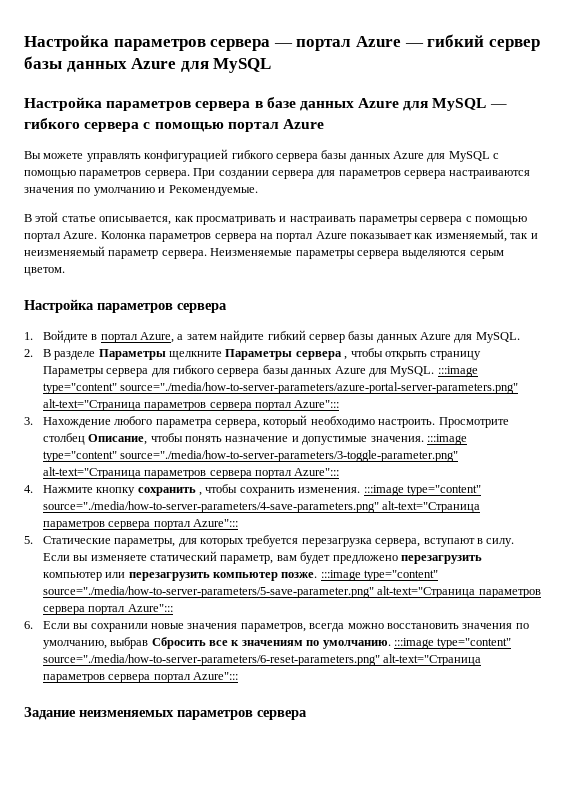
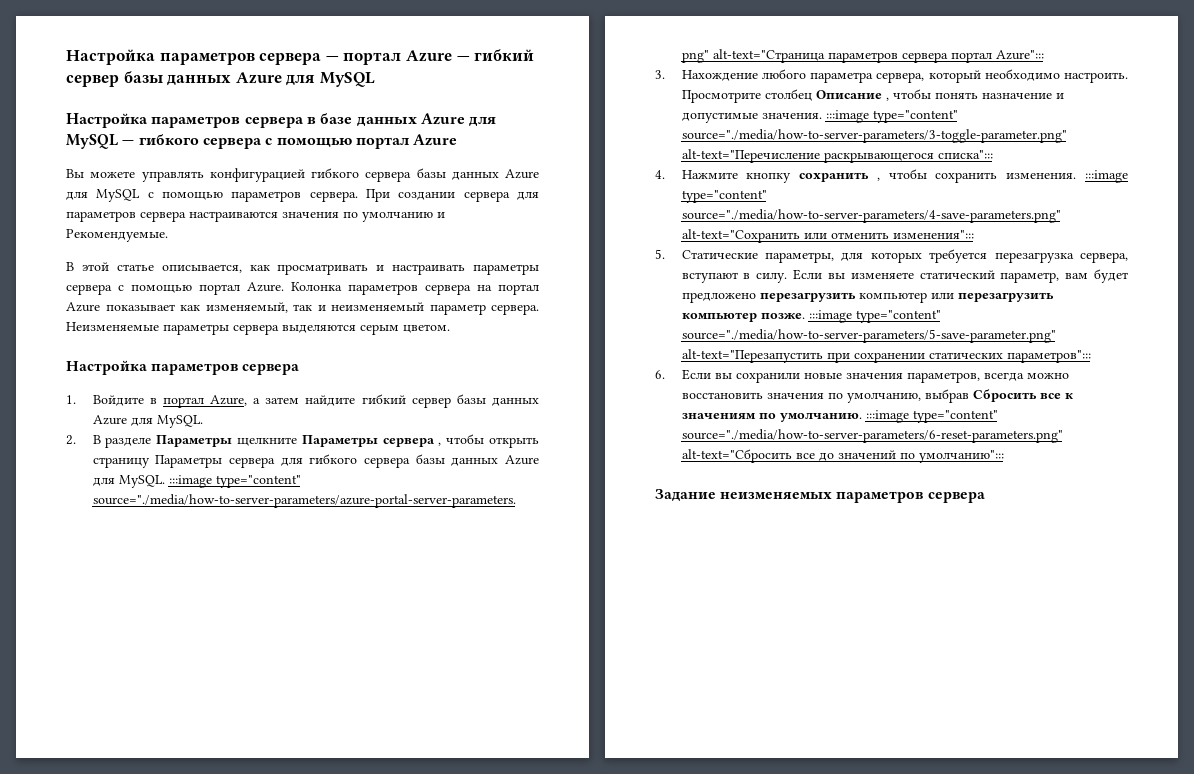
- Просмотрите столбец Описание, чтобы понять назначение и допустимые значения. :::image type="content" source="./media/how-to-server-parameters/3-toggle-parameter.png" alt-text="Страница параметров сервера портал Azure":::
+ Просмотрите столбец Описание , чтобы понять назначение и допустимые значения. :::image type="content" source="./media/how-to-server-parameters/3-toggle-parameter.png" alt-text="Перечисление раскрывающегося списка":::
- 4. Нажмите кнопку сохранить , чтобы сохранить изменения. :::image type="content" source="./media/how-to-server-parameters/4-save-parameters.png" alt-text="Страница параметров сервера портал Azure":::
+ 4. Нажмите кнопку сохранить , чтобы сохранить изменения. :::image type="content" source="./media/how-to-server-parameters/4-save-parameters.png" alt-text="Сохранить или отменить изменения":::
- Если вы изменяете статический параметр, вам будет предложено перезагрузить компьютер или перезагрузить компьютер позже. :::image type="content" source="./media/how-to-server-parameters/5-save-parameter.png" alt-text="Страница параметров сервера портал Azure":::
+ Если вы изменяете статический параметр, вам будет предложено перезагрузить компьютер или перезагрузить компьютер позже. :::image type="content" source="./media/how-to-server-parameters/5-save-parameter.png" alt-text="Перезапустить при сохранении статических параметров":::
- 6. Если вы сохранили новые значения параметров, всегда можно восстановить значения по умолчанию, выбрав Сбросить все к значениям по умолчанию. :::image type="content" source="./media/how-to-server-parameters/6-reset-parameters.png" alt-text="Страница параметров сервера портал Azure":::
+ 6. Если вы сохранили новые значения параметров, всегда можно восстановить значения по умолчанию, выбрав Сбросить все к значениям по умолчанию. :::image type="content" source="./media/how-to-server-parameters/6-reset-parameters.png" alt-text="Сбросить все до значений по умолчанию":::

